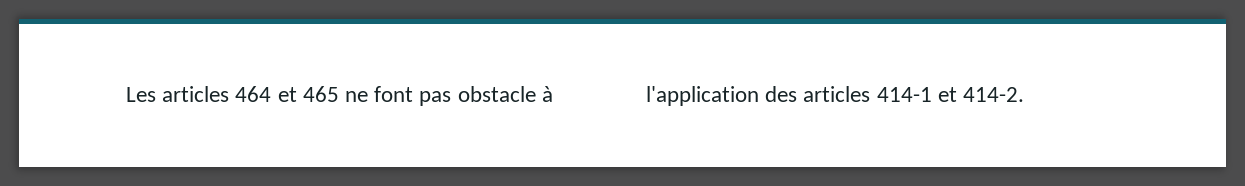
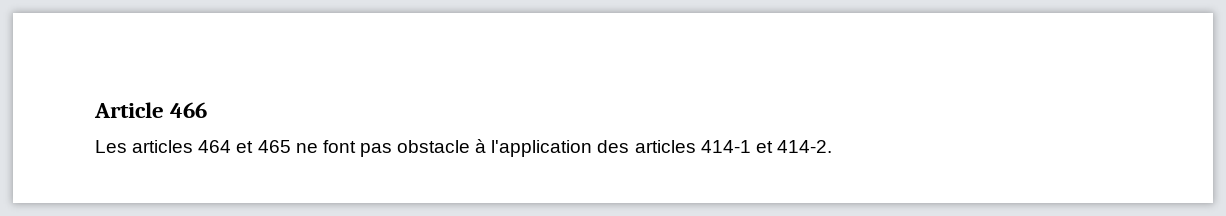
+ Article 466

